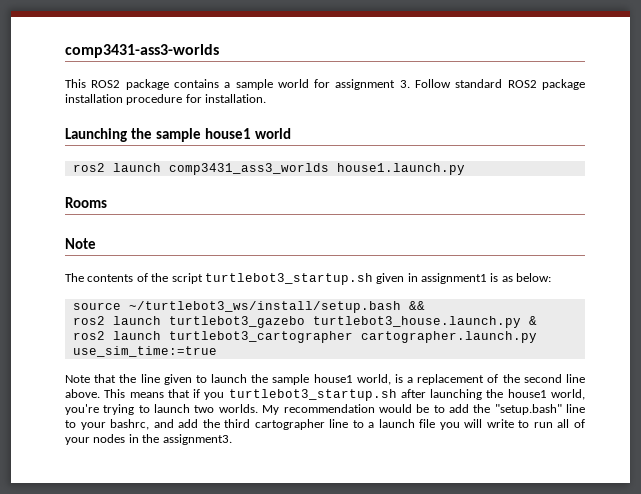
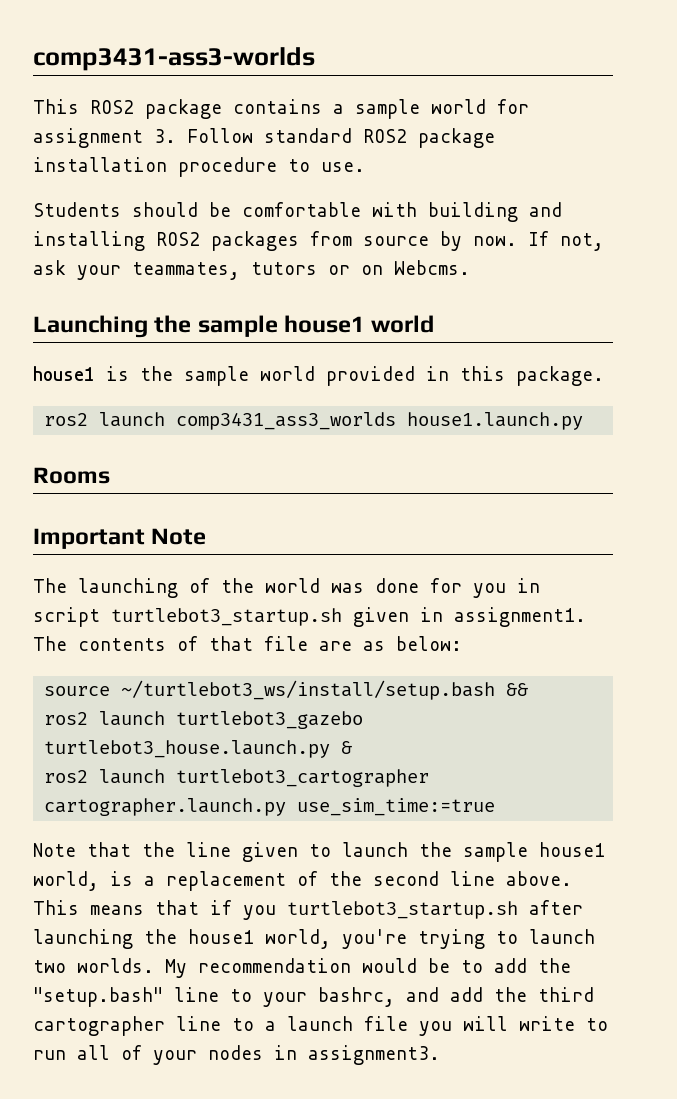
- This ROS2 package contains a sample world for assignment 3. Follow standard ROS2 package installation procedure for installation.
+ This ROS2 package contains a sample world for assignment 3. Follow standard ROS2 package installation procedure to use.
+ Students should be comfortable with building and installing ROS2 packages from source by now. If not, ask your teammates, tutors or on Webcms.
+ house1 is the sample world provided in this package.
  Rooms
- Note
+ Important Note
- The contents of the script turtlebot3_startup.sh given in assignment1 is as below:
+ The launching of the world was done for you in script turtlebot3_startup.sh given in assignment1. The contents of that file are as below:
- My recommendation would be to add the "setup.bash" line to your bashrc, and add the third cartographer line to a launch file you will write to run all of your nodes in the assignment3.
+ My recommendation would be to add the "setup.bash" line to your bashrc, and add the third cartographer line to a launch file you will write to run all of your nodes in assignment3.

